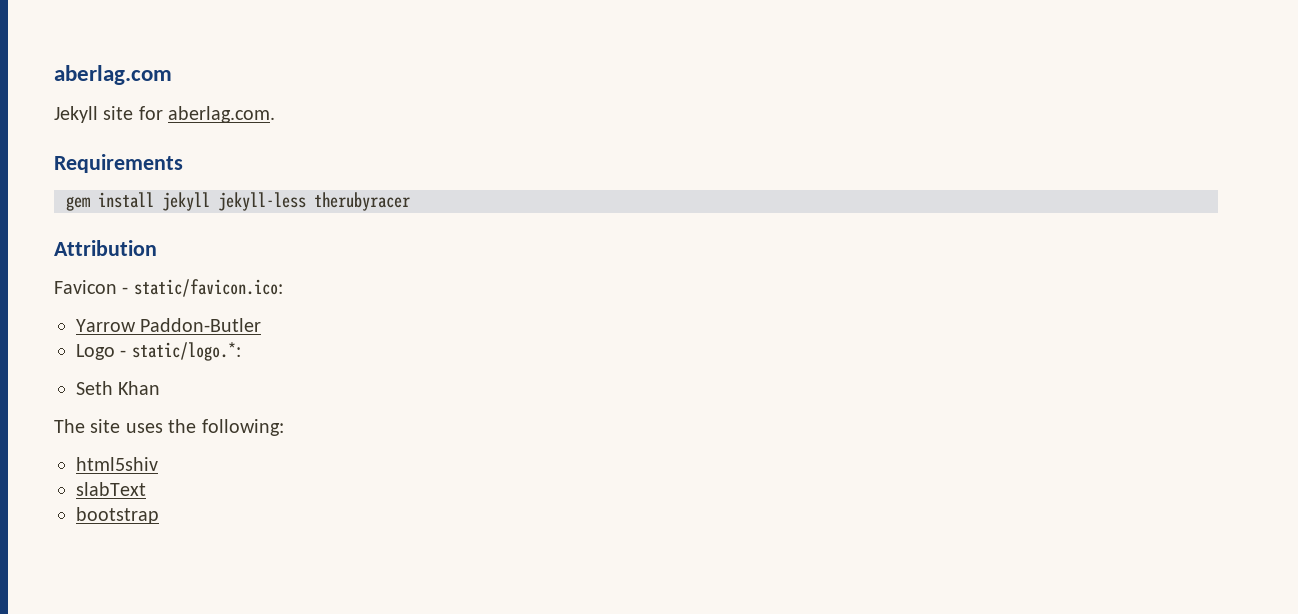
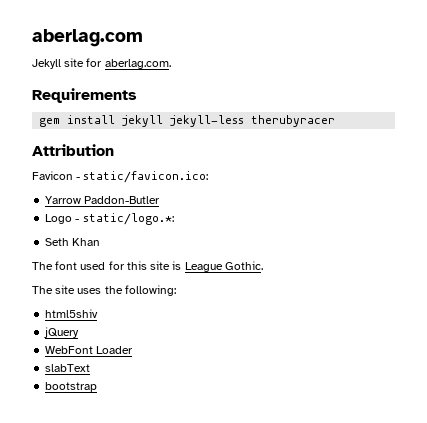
+ The font used for this site is League Gothic.
+ jQuery
+ WebFont Loader

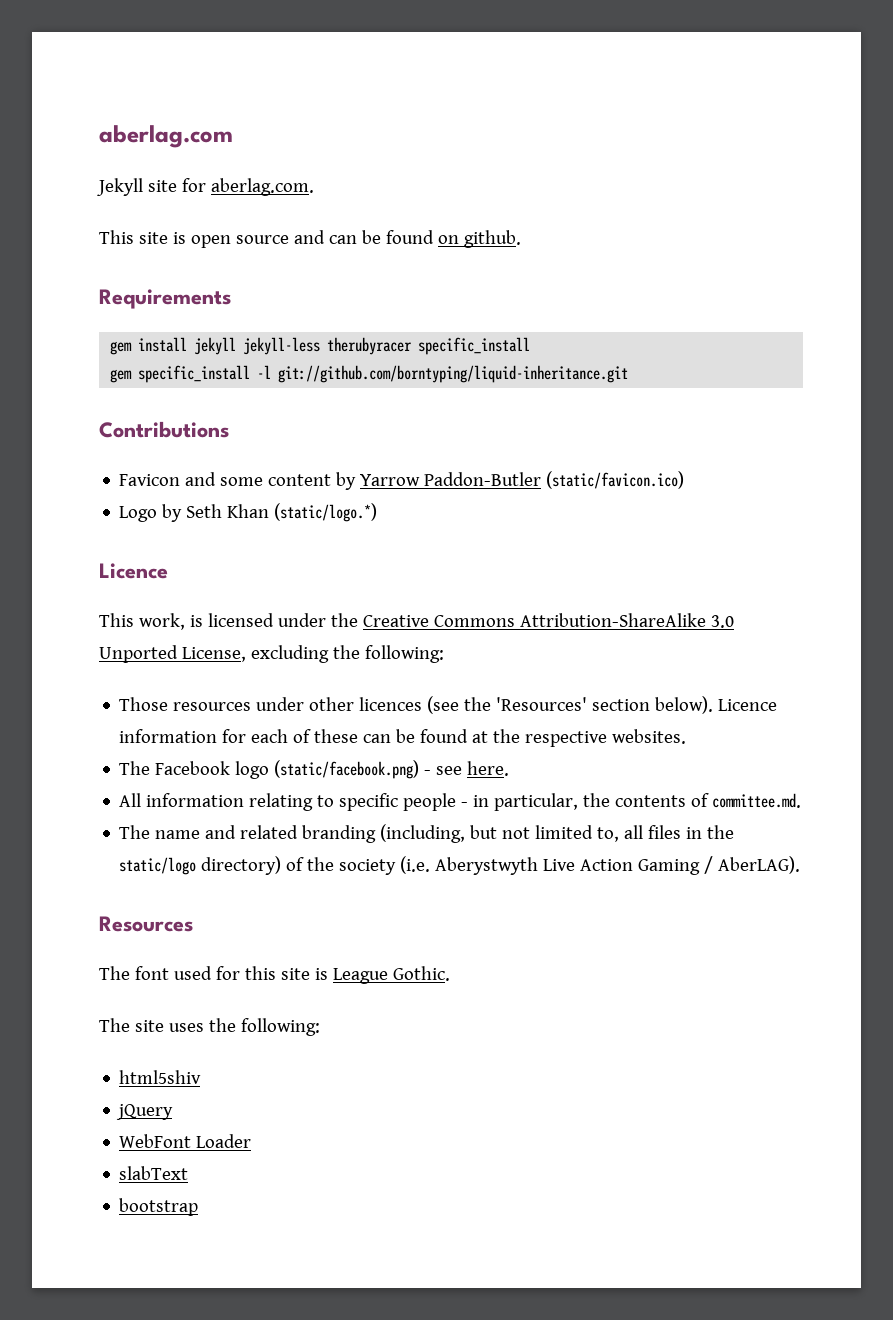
+ This site is open source and can be found on github.
- gem install jekyll jekyll-less therubyracer
- Attribution
- Favicon - static/favicon.ico:
- Yarrow Paddon-Butler
+ gem install jekyll jekyll-less therubyracer specific_install
+ gem specific_install -l git://github.com/borntyping/liquid-inheritance.git
+ Contributions
+ Favicon and some content by Yarrow Paddon-Butler (static/favicon.ico)
- Logo - static/logo.*:
- Seth Khan
+ Logo by Seth Khan (static/logo.*)
+ Licence
+ This work, is licensed under the Creative Commons Attribution-ShareAlike 3.0 Unported License, excluding the following:
+ Those resources under other licences (see the 'Resources' section below). Licence information for each of these can be found at the respective websites.
+ The Facebook logo (static/facebook.png) - see here.
+ All information relating to specific people - in particular, the contents of committee.md.
+ The name and related branding (including, but not limited to, all files in the static/logo directory) of the society (i.e. Aberystwyth Live Action Gaming / AberLAG).
+ Resources

